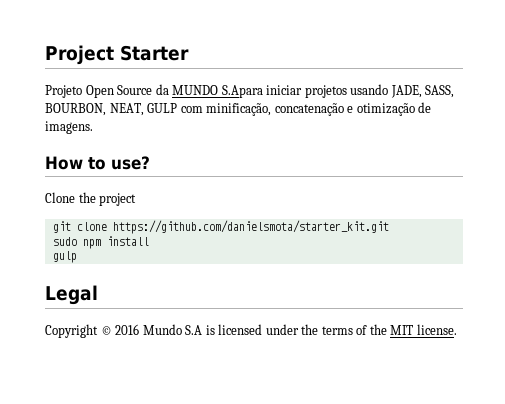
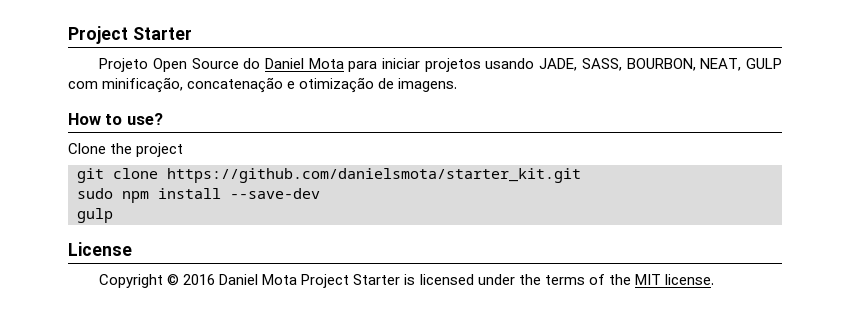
- Projeto Open Source da MUNDO S.Apara iniciar projetos usando JADE, SASS, BOURBON, NEAT, GULP com minificação, concatenação e otimização de imagens.
+ Projeto Open Source do Daniel Mota para iniciar projetos usando JADE, SASS, BOURBON, NEAT, GULP com minificação, concatenação e otimização de imagens.
- sudo npm install
+ sudo npm install --save-dev
- Legal
+ License
- Copyright © 2016 Mundo S.A is licensed under the terms of the MIT license.
+ Copyright © 2016 Daniel Mota Project Starter is licensed under the terms of the MIT license.

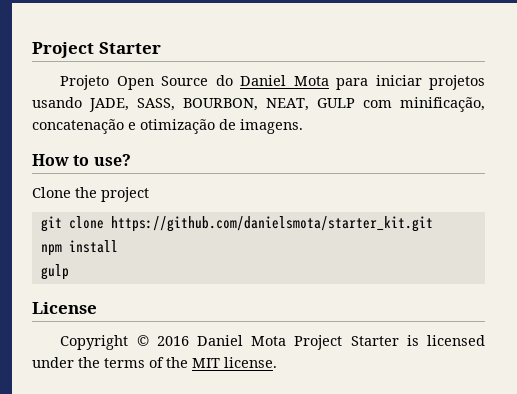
- sudo npm install --save-dev
+ npm install

